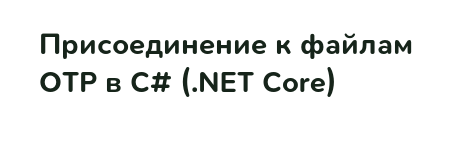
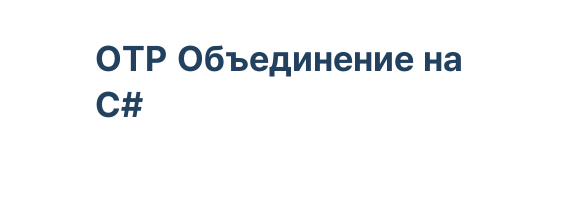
- Присоединение к файлам OTP в C# (.NET Core)
+ OTP Объединение на C#

